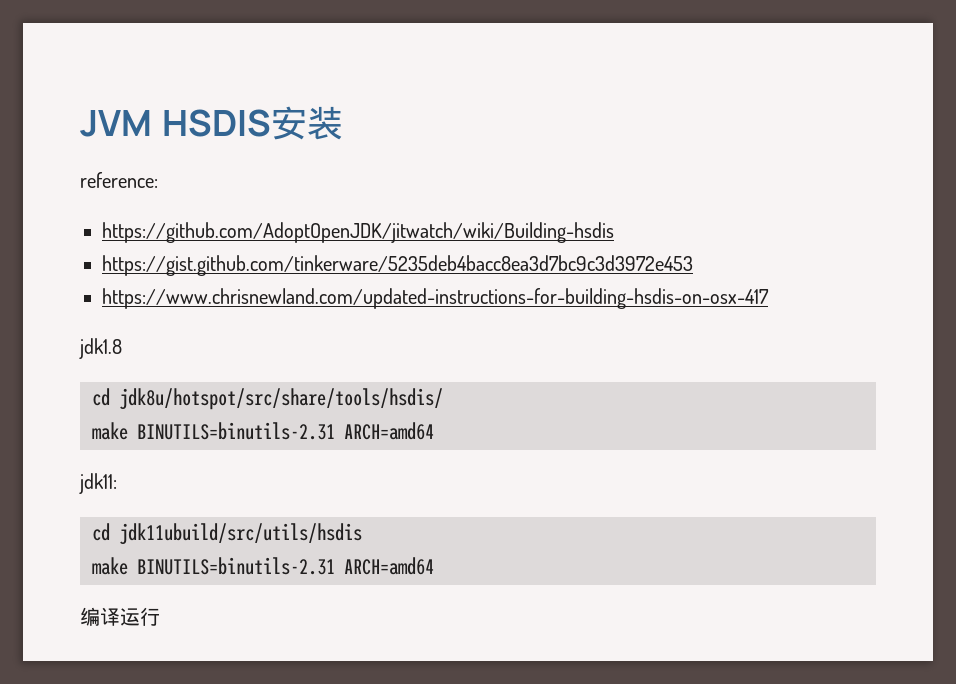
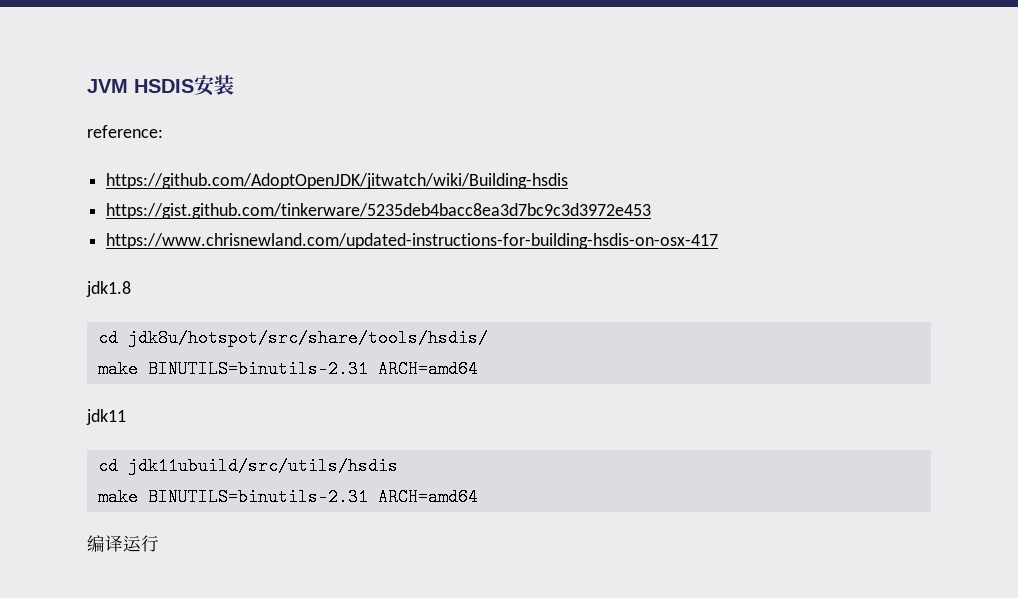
- jdk11:
+ jdk11

